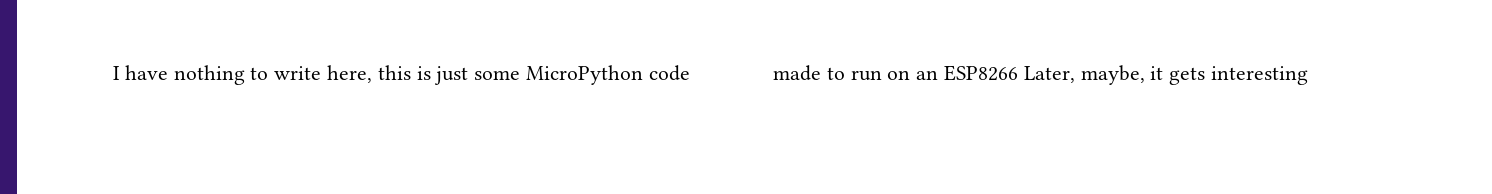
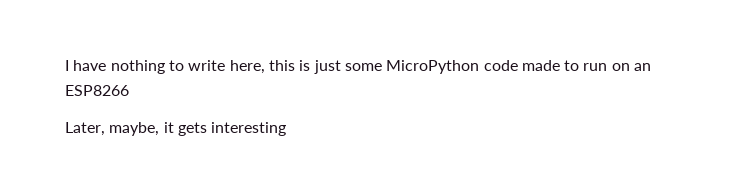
- I have nothing to write here, this is just some MicroPython code made to run on an ESP8266 Later, maybe, it gets interesting
+ I have nothing to write here, this is just some MicroPython code made to run on an ESP8266
+ Later, maybe, it gets interesting

